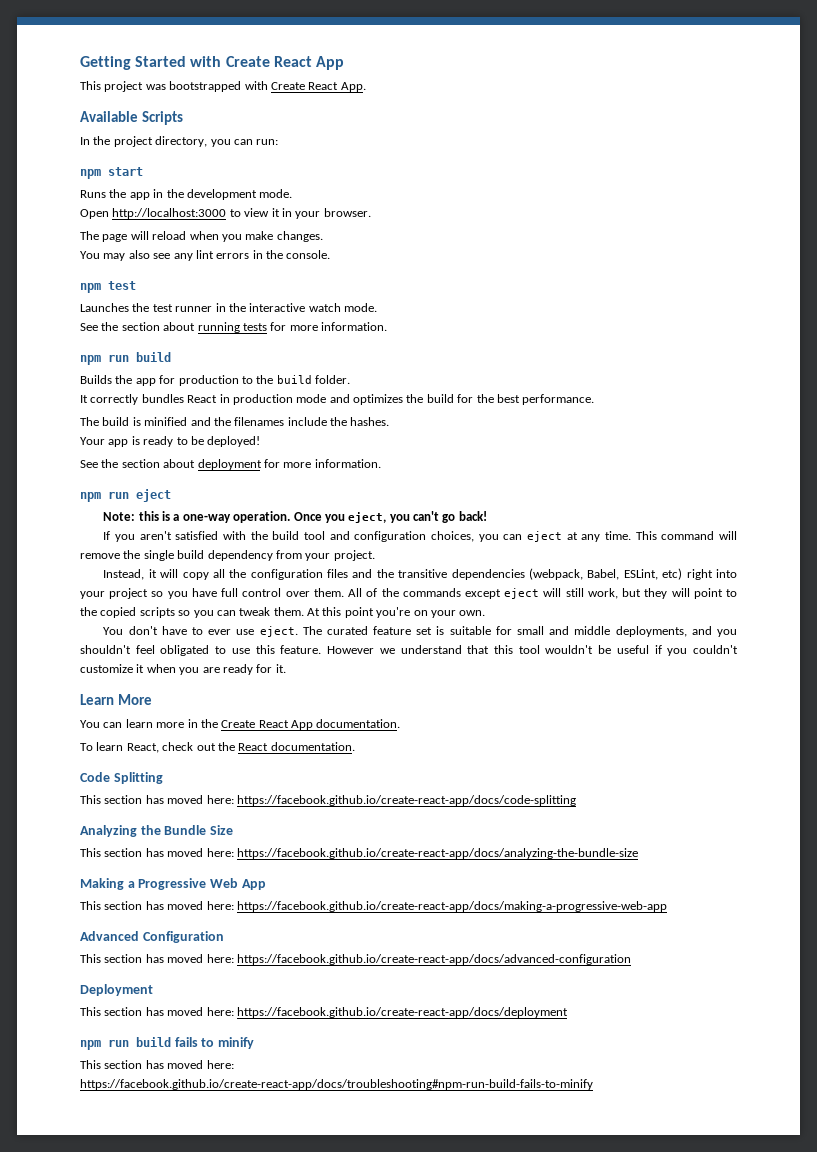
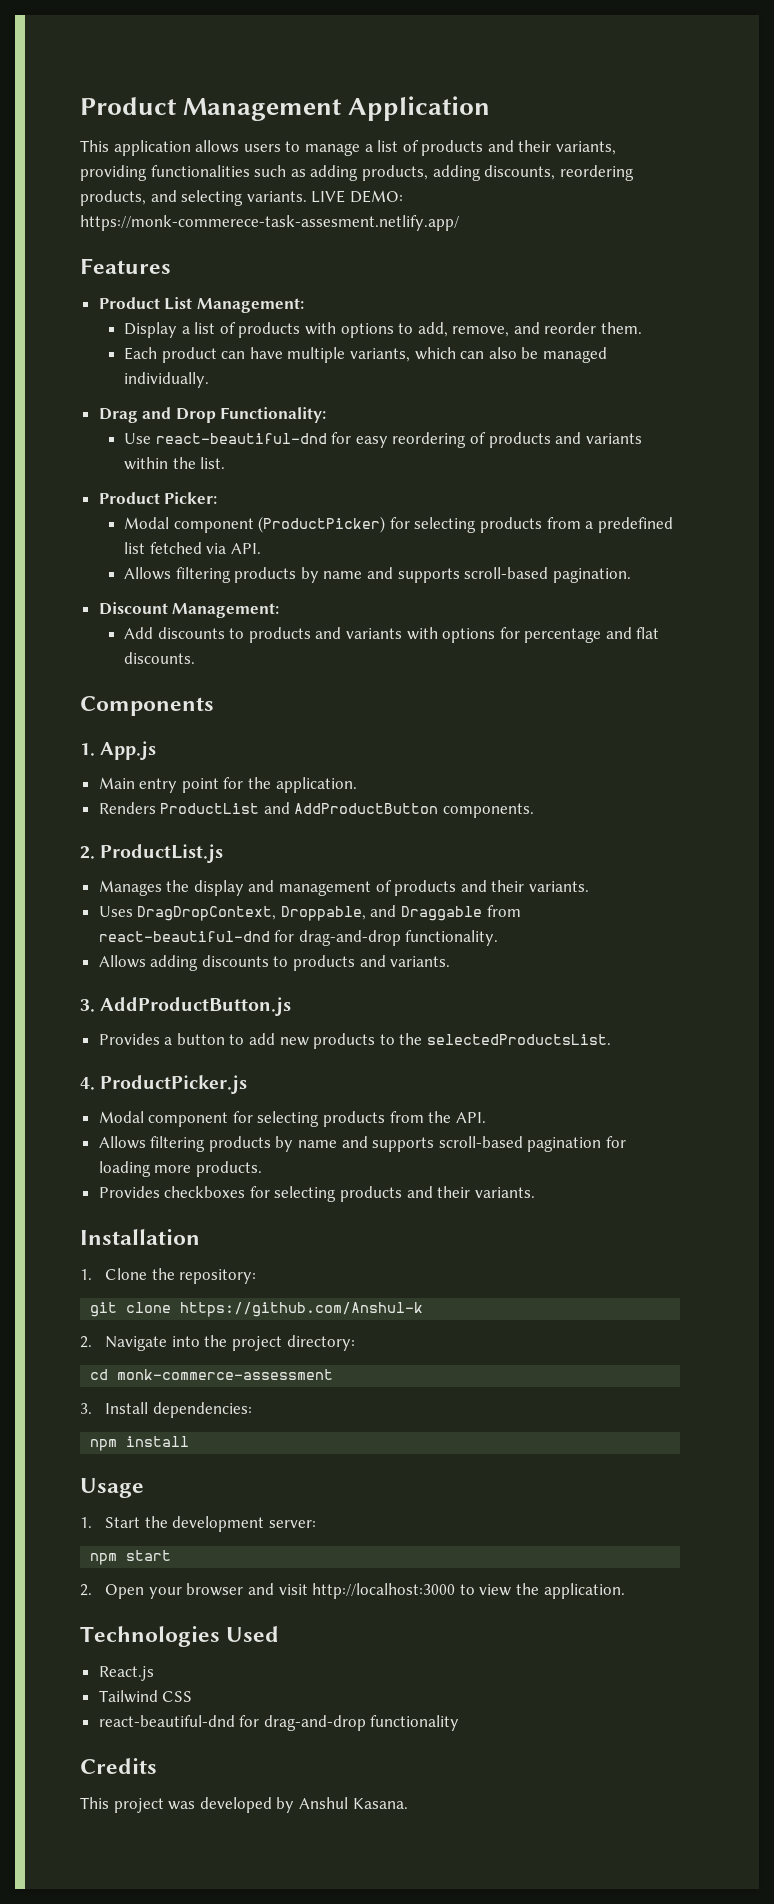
- Getting Started with Create React App
- This project was bootstrapped with Create React App.
- Available Scripts
- In the project directory, you can run:
+ Product Management Application
+ This application allows users to manage a list of products and their variants, providing functionalities such as adding products, adding discounts, reordering products, and selecting variants. LIVE DEMO: https://monk-commerece-task-assesment.netlify.app/
+ Features
+ Product List Management:
+ Display a list of products with options to add, remove, and reorder them.
+ Each product can have multiple variants, which can also be managed individually.
+ Drag and Drop Functionality:
+ Use react-beautiful-dnd for easy reordering of products and variants within the list.
+ Product Picker:
+ Modal component (ProductPicker) for selecting products from a predefined list fetched via API.
+ Allows filtering products by name and supports scroll-based pagination.
+ Discount Management:
+ Add discounts to products and variants with options for percentage and flat discounts.
+ Components
+ 1. App.js
+ Main entry point for the application.
+ Renders ProductList and AddProductButton components.
+ 2. ProductList.js
+ Manages the display and management of products and their variants.
+ Uses DragDropContext, Droppable, and Draggable from react-beautiful-dnd for drag-and-drop functionality.
+ Allows adding discounts to products and variants.
+ 3. AddProductButton.js
+ Provides a button to add new products to the selectedProductsList.
+ 4. ProductPicker.js
+ Modal component for selecting products from the API.
+ Allows filtering products by name and supports scroll-based pagination for loading more products.
+ Provides checkboxes for selecting products and their variants.
+ Installation
+ 1. Clone the repository:
+ git clone https://github.com/Anshul-k
+ 2. Navigate into the project directory:
+ cd monk-commerce-assessment
+ 3. Install dependencies:
+ npm install
+ Usage
+ 1. Start the development server:
  npm start
- Runs the app in the development mode.
- Open http://localhost:3000 to view it in your browser.
- The page will reload when you make changes.
- You may also see any lint errors in the console.
- npm test
- Launches the test runner in the interactive watch mode.
- See the section about running tests for more information.
- npm run build
- Builds the app for production to the build folder.
- It correctly bundles React in production mode and optimizes the build for the best performance.
- The build is minified and the filenames include the hashes.
- Your app is ready to be deployed!
- See the section about deployment for more information.
- npm run eject
- Note: this is a one-way operation. Once you eject, you can't go back!
- If you aren't satisfied with the build tool and configuration choices, you can eject at any time. This command will remove the single build dependency from your project.
- Instead, it will copy all the configuration files and the transitive dependencies (webpack, Babel, ESLint, etc) right into your project so you have full control over them. All of the commands except eject will still work, but they will point to the copied scripts so you can tweak them. At this point you're on your own.
- You don't have to ever use eject. The curated feature set is suitable for small and middle deployments, and you shouldn't feel obligated to use this feature. However we understand that this tool wouldn't be useful if you couldn't customize it when you are ready for it.
- Learn More
- You can learn more in the Create React App documentation.
- To learn React, check out the React documentation.
- Code Splitting
- This section has moved here: https://facebook.github.io/create-react-app/docs/code-splitting
- Analyzing the Bundle Size
- This section has moved here: https://facebook.github.io/create-react-app/docs/analyzing-the-bundle-size
- Making a Progressive Web App
- This section has moved here: https://facebook.github.io/create-react-app/docs/making-a-progressive-web-app
- Advanced Configuration
- This section has moved here: https://facebook.github.io/create-react-app/docs/advanced-configuration
- Deployment
- This section has moved here: https://facebook.github.io/create-react-app/docs/deployment
- npm run build fails to minify
- This section has moved here: https://facebook.github.io/create-react-app/docs/troubleshooting#npm-run-build-fails-to-minify
+ 2. Open your browser and visit http://localhost:3000 to view the application.
+ Technologies Used
+ React.js
+ Tailwind CSS
+ react-beautiful-dnd for drag-and-drop functionality
+ Credits
+ This project was developed by Anshul Kasana.

